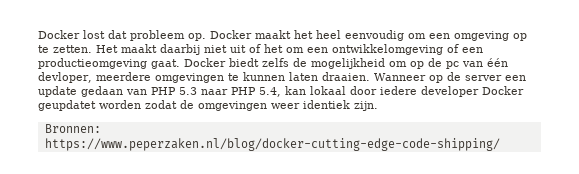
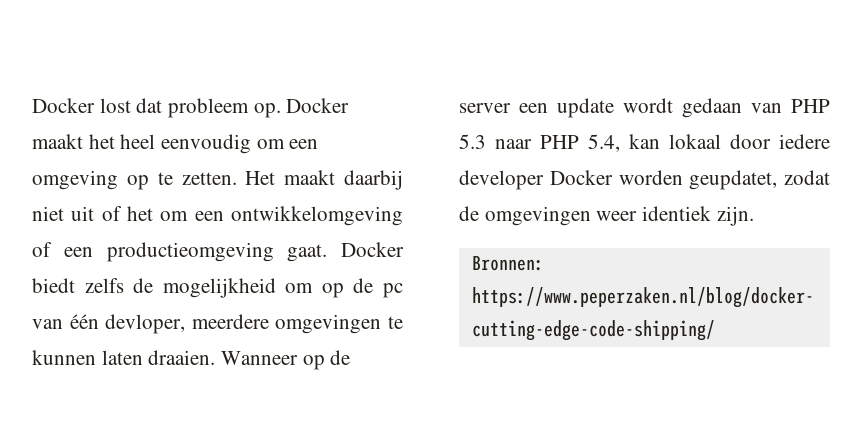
- Wanneer op de server een update gedaan van PHP 5.3 naar PHP 5.4, kan lokaal door iedere developer Docker geupdatet worden zodat de omgevingen weer identiek zijn.
+ Wanneer op de server een update wordt gedaan van PHP 5.3 naar PHP 5.4, kan lokaal door iedere developer Docker worden geupdatet, zodat de omgevingen weer identiek zijn.

